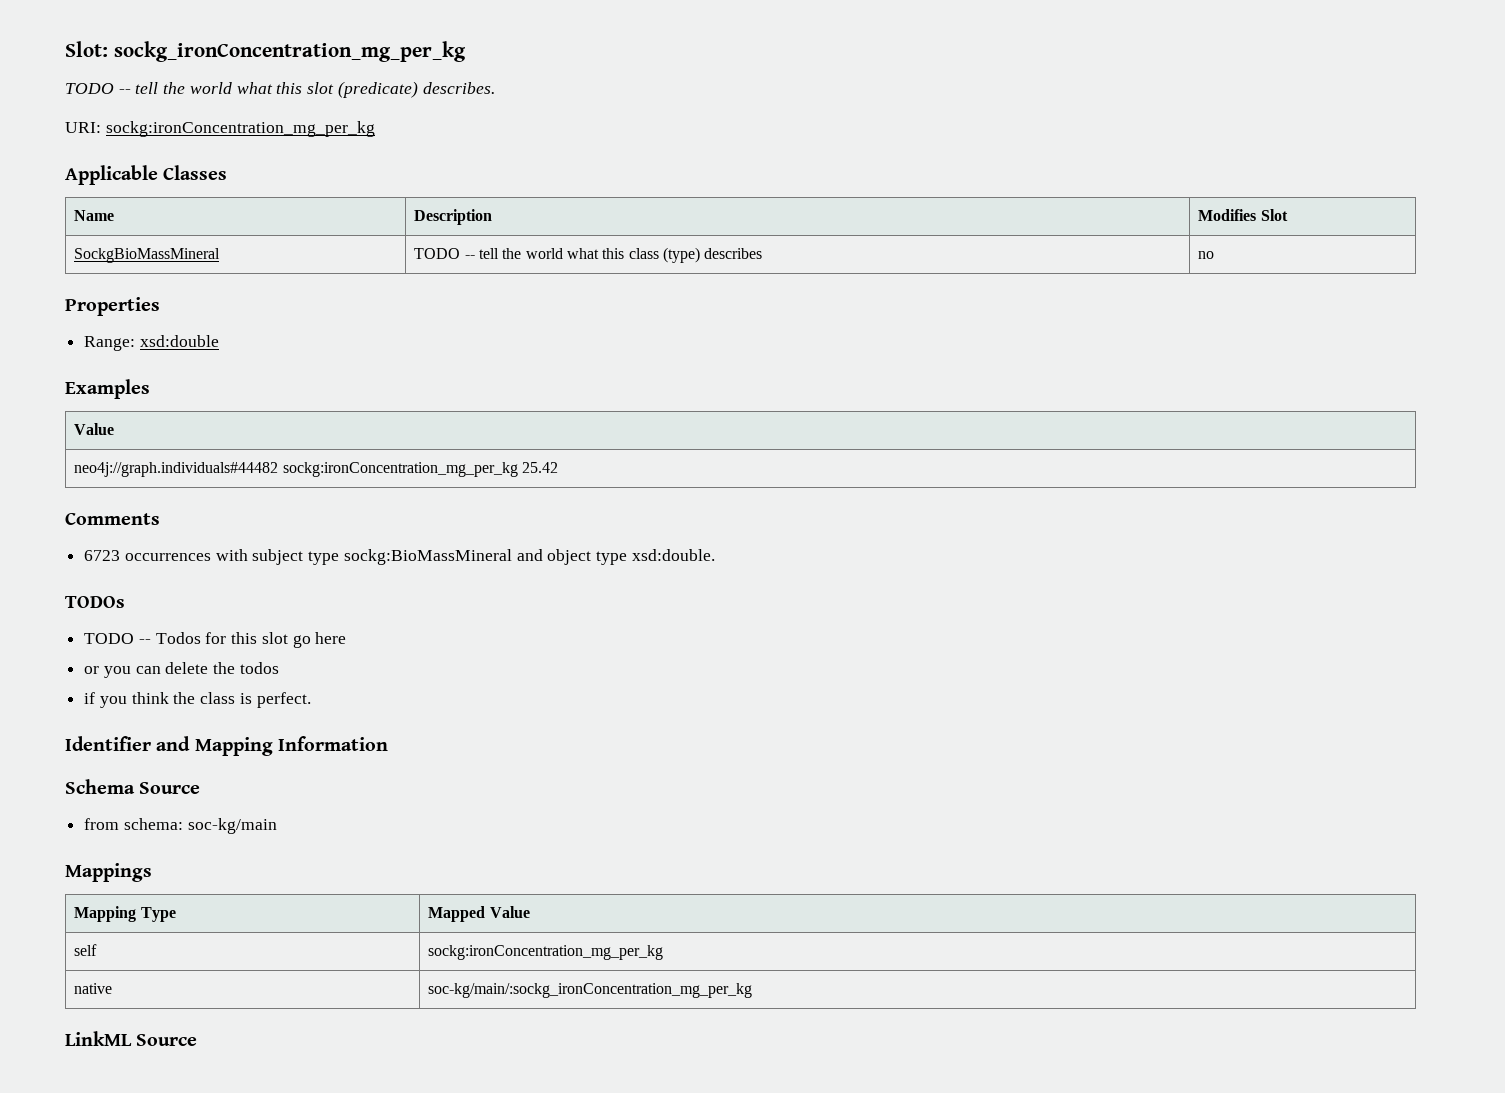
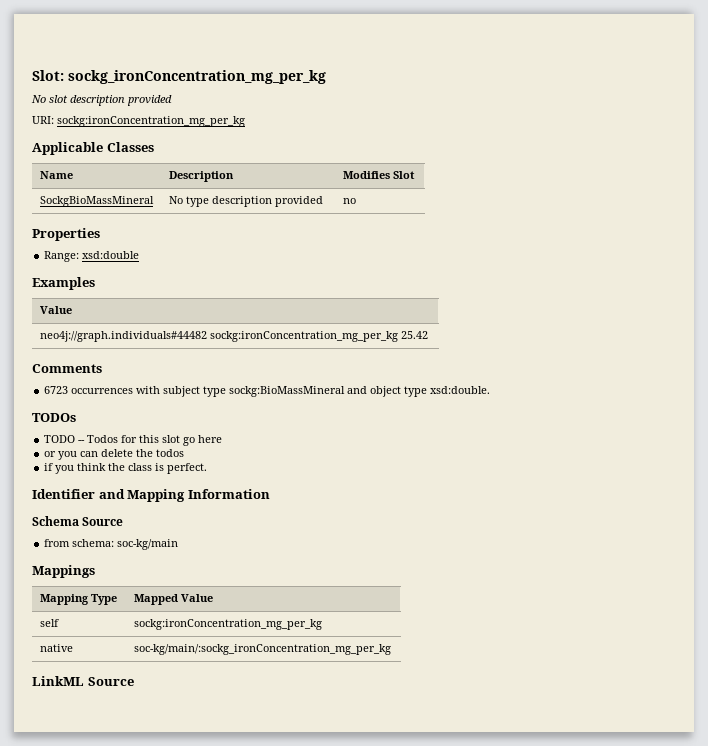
- TODO -- tell the world what this slot (predicate) describes.
+ No slot description provided
- SockgBioMassMineral | TODO -- tell the world what this class (type) describes | no
+ SockgBioMassMineral | No type description provided | no

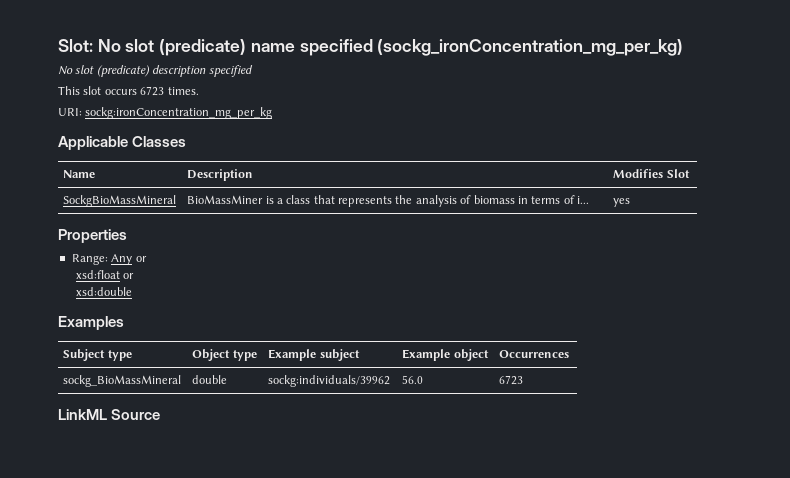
- Slot: sockg_ironConcentration_mg_per_kg
- No slot description provided
+ Slot: No slot (predicate) name specified (sockg_ironConcentration_mg_per_kg)
+ No slot (predicate) description specified
+ This slot occurs 6723 times.
- SockgBioMassMineral | No type description provided | no
+ SockgBioMassMineral | BioMassMiner is a class that represents the analysis of biomass in terms of i... | yes
  Properties
- Range: xsd:double
+ Range: Any or
+ xsd:float or
+ xsd:double
  Examples
- Value
- neo4j://graph.individuals#44482 sockg:ironConcentration_mg_per_kg 25.42
- Comments
- 6723 occurrences with subject type sockg:BioMassMineral and object type xsd:double.
- TODOs
- TODO -- Todos for this slot go here
- or you can delete the todos
- if you think the class is perfect.
- Identifier and Mapping Information
- Schema Source
- from schema: soc-kg/main
- Mappings
- Mapping Type | Mapped Value
- self | sockg:ironConcentration_mg_per_kg
- native | soc-kg/main/:sockg_ironConcentration_mg_per_kg
+ Subject type | Object type | Example subject | Example object | Occurrences
+ sockg_BioMassMineral | double | sockg:individuals/39962 | 56.0 | 6723

